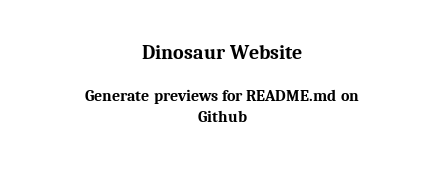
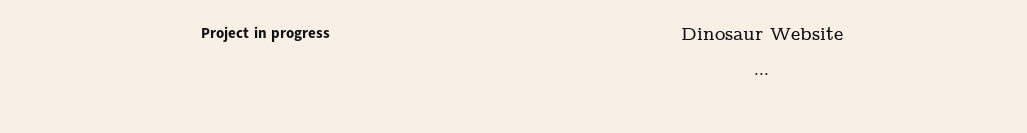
+ Project in progress
- Generate previews for README.md on Github
+ ...

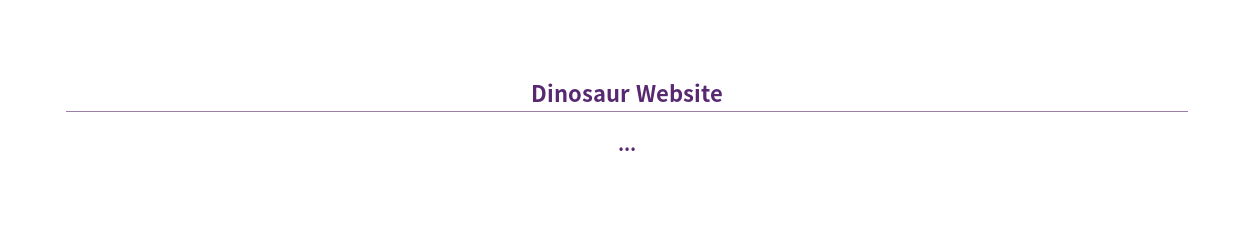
- Project in progress

